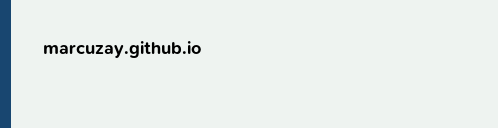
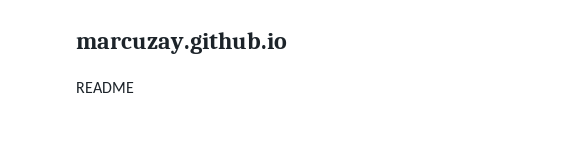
+ README

